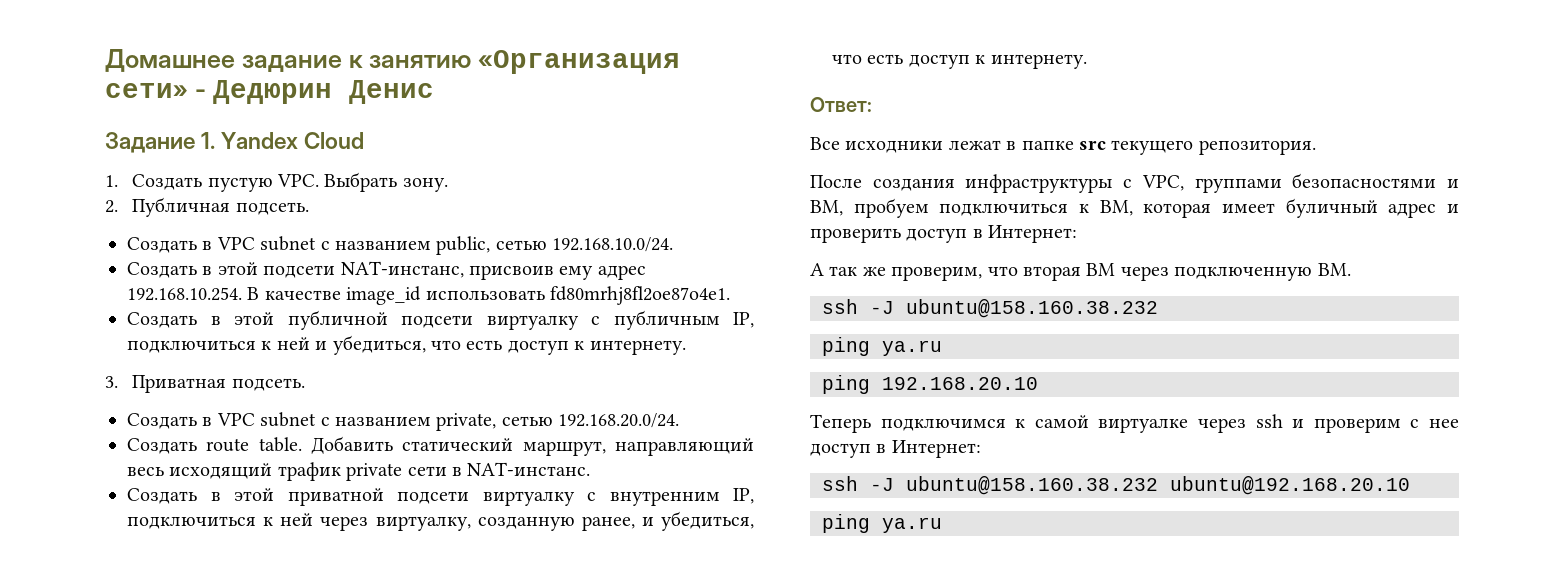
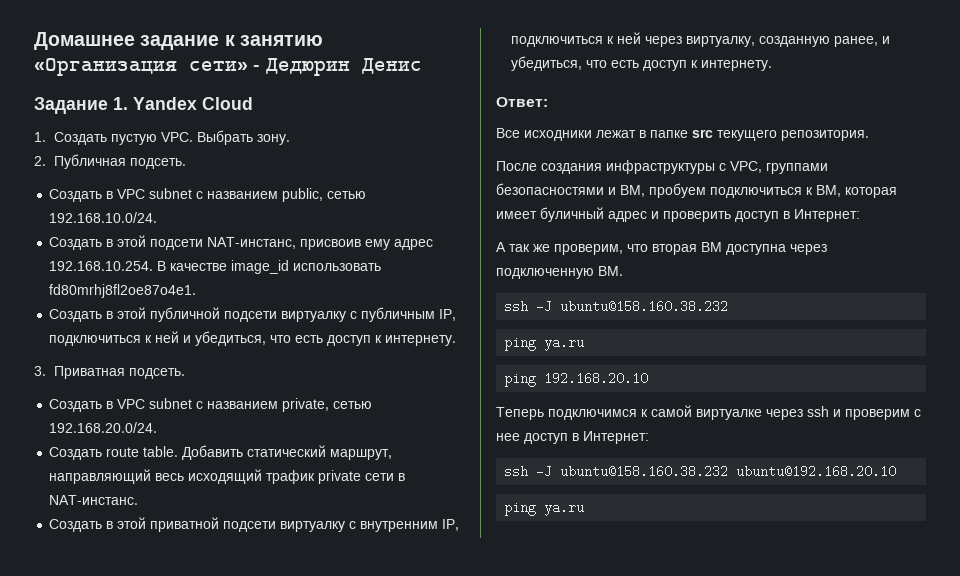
- А так же проверим, что вторая ВМ через подключенную ВМ.
+ А так же проверим, что вторая ВМ доступна через подключенную ВМ.

